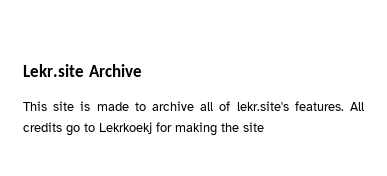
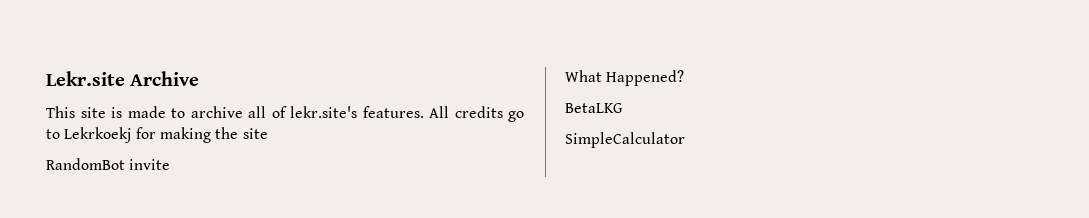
+ RandomBot invite
+ What Happened?
+ BetaLKG
+ SimpleCalculator

